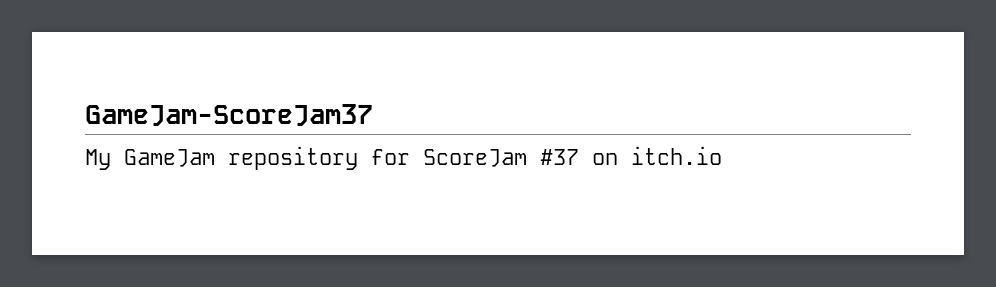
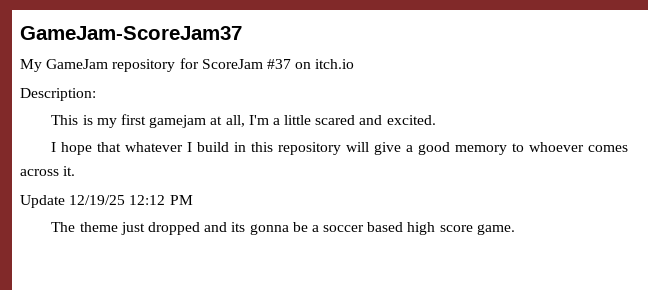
+ Description:
+ This is my first gamejam at all, I'm a little scared and excited.
+ I hope that whatever I build in this repository will give a good memory to whoever comes across it.
+ Update 12/19/25 12:12 PM
+ The theme just dropped and its gonna be a soccer based high score game.

